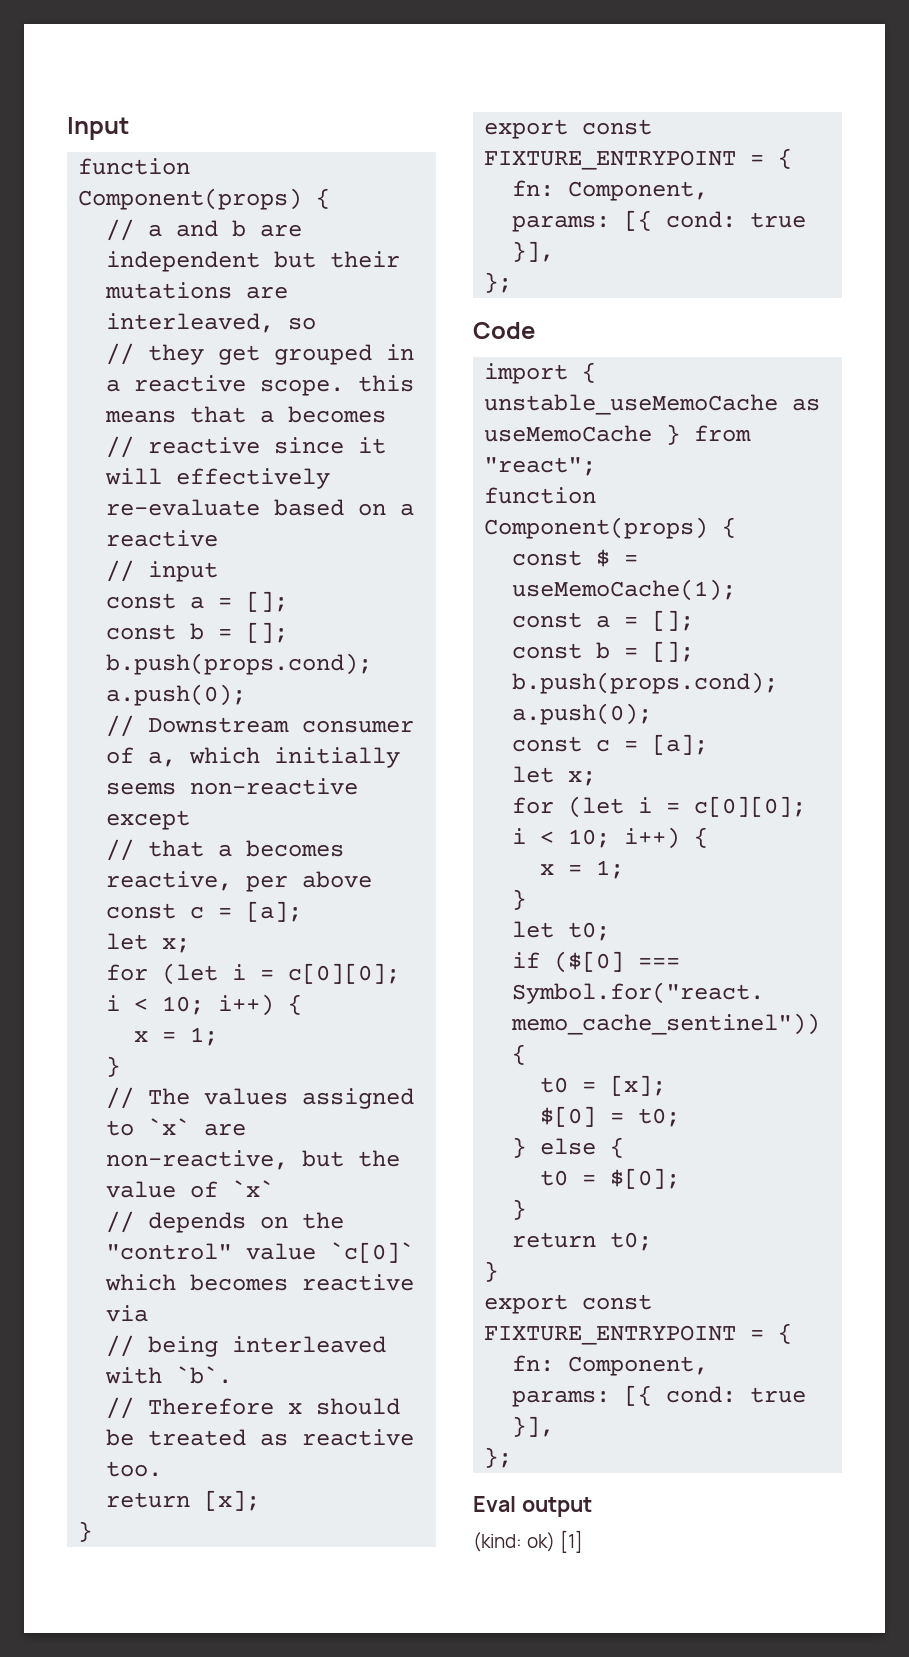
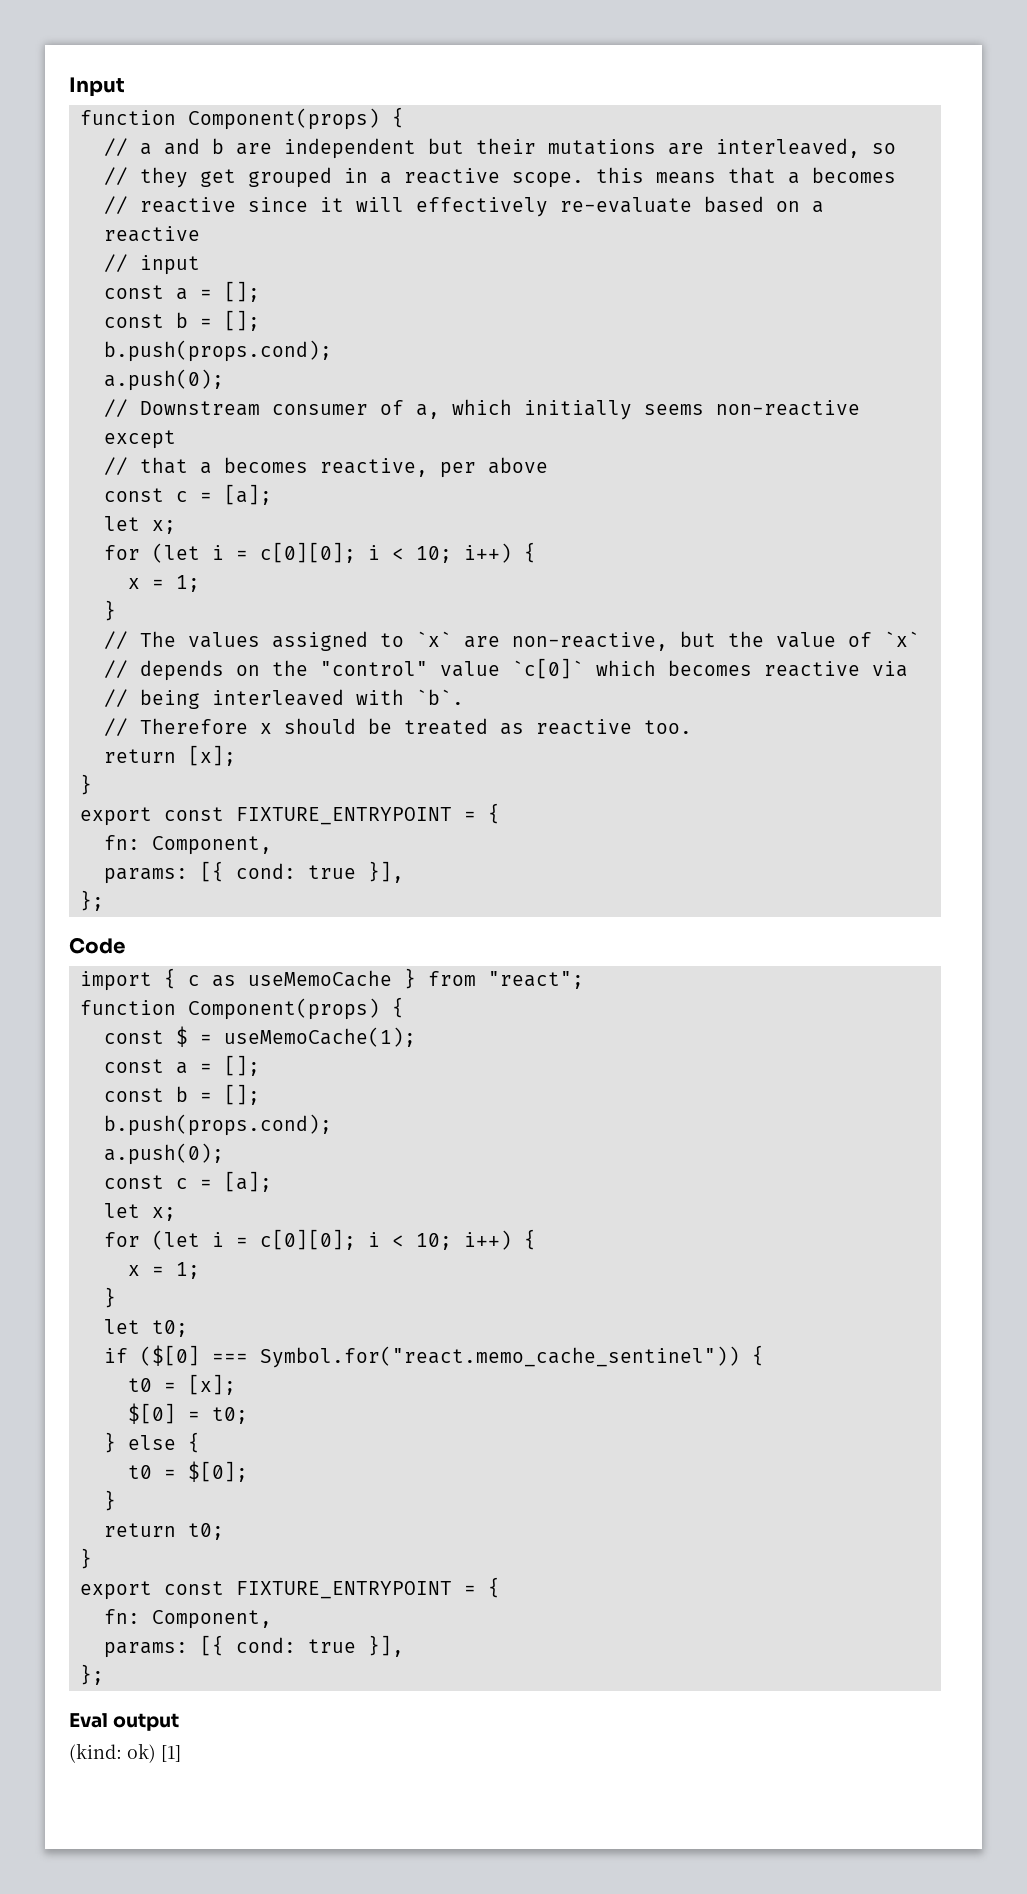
- import { unstable_useMemoCache as useMemoCache } from "react";
+ import { c as useMemoCache } from "react";

